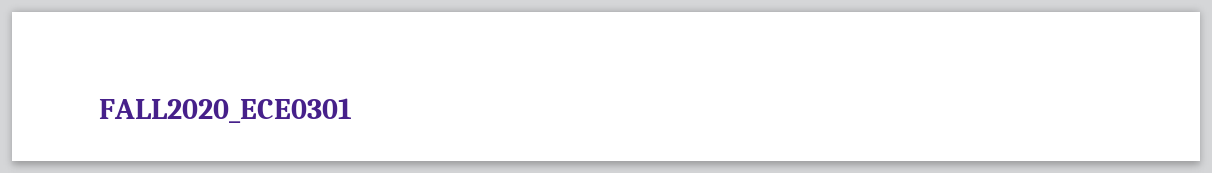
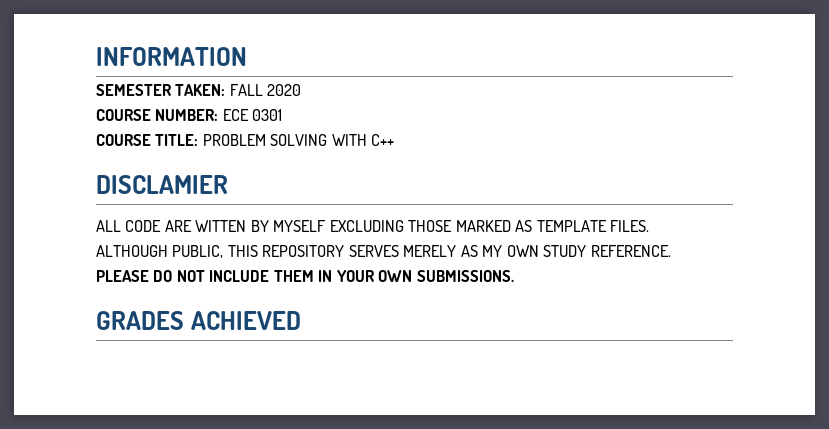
- FALL2020_ECE0301
+ INFORMATION
+ SEMESTER TAKEN: FALL 2020
+ COURSE NUMBER: ECE 0301
+ COURSE TITLE: PROBLEM SOLVING WITH C++
+ DISCLAMIER
+ ALL CODE ARE WITTEN BY MYSELF EXCLUDING THOSE MARKED AS TEMPLATE FILES.
+ ALTHOUGH PUBLIC, THIS REPOSITORY SERVES MERELY AS MY OWN STUDY REFERENCE.
+ PLEASE DO NOT INCLUDE THEM IN YOUR OWN SUBMISSIONS.
+ GRADES ACHIEVED

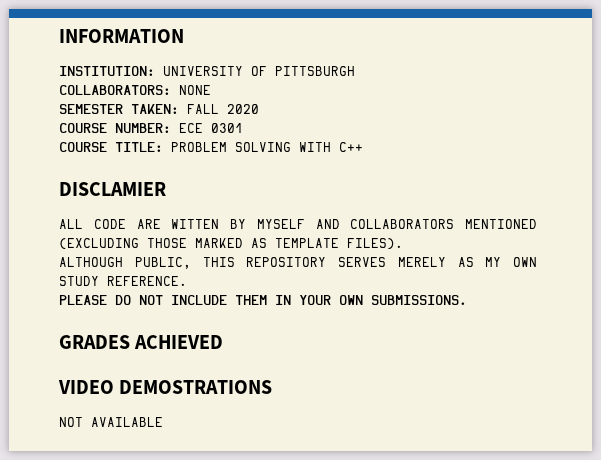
+ INSTITUTION: UNIVERSITY OF PITTSBURGH
+ COLLABORATORS: NONE
- ALL CODE ARE WITTEN BY MYSELF EXCLUDING THOSE MARKED AS TEMPLATE FILES.
+ ALL CODE ARE WITTEN BY MYSELF AND COLLABORATORS MENTIONED (EXCLUDING THOSE MARKED AS TEMPLATE FILES).
+ VIDEO DEMOSTRATIONS
+ NOT AVAILABLE

